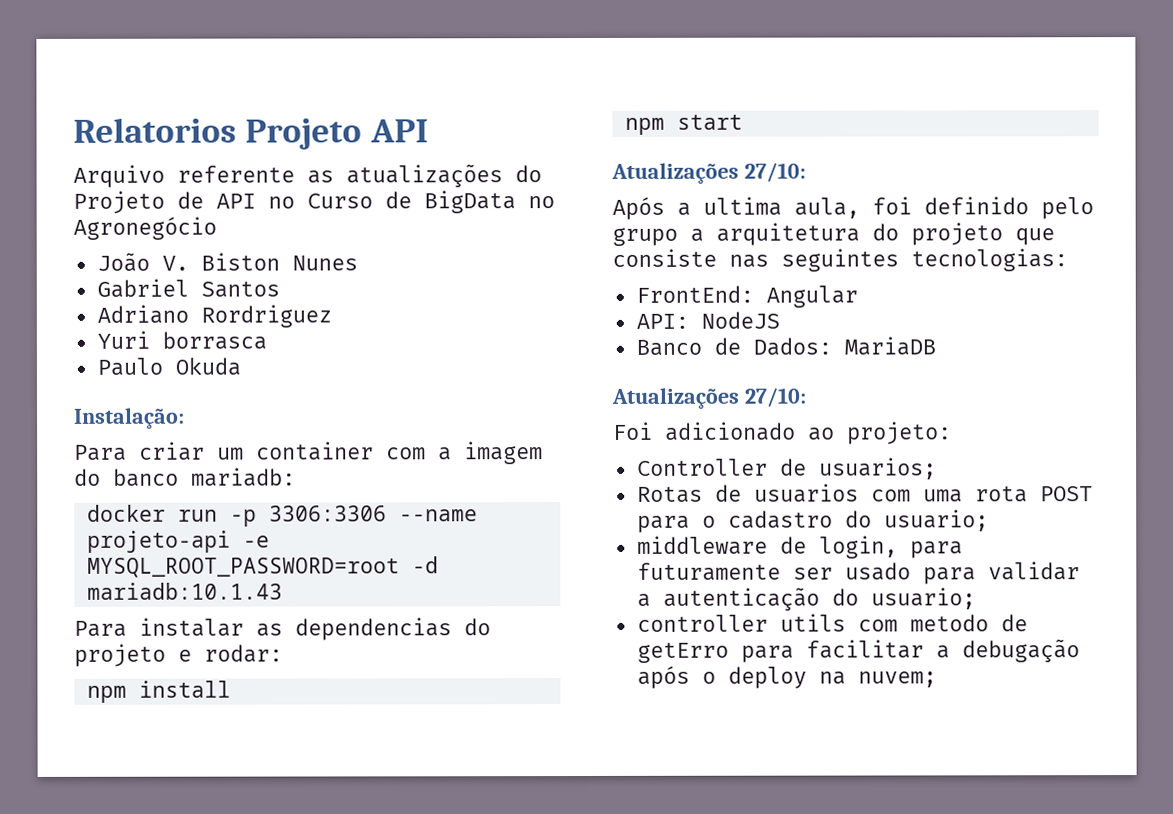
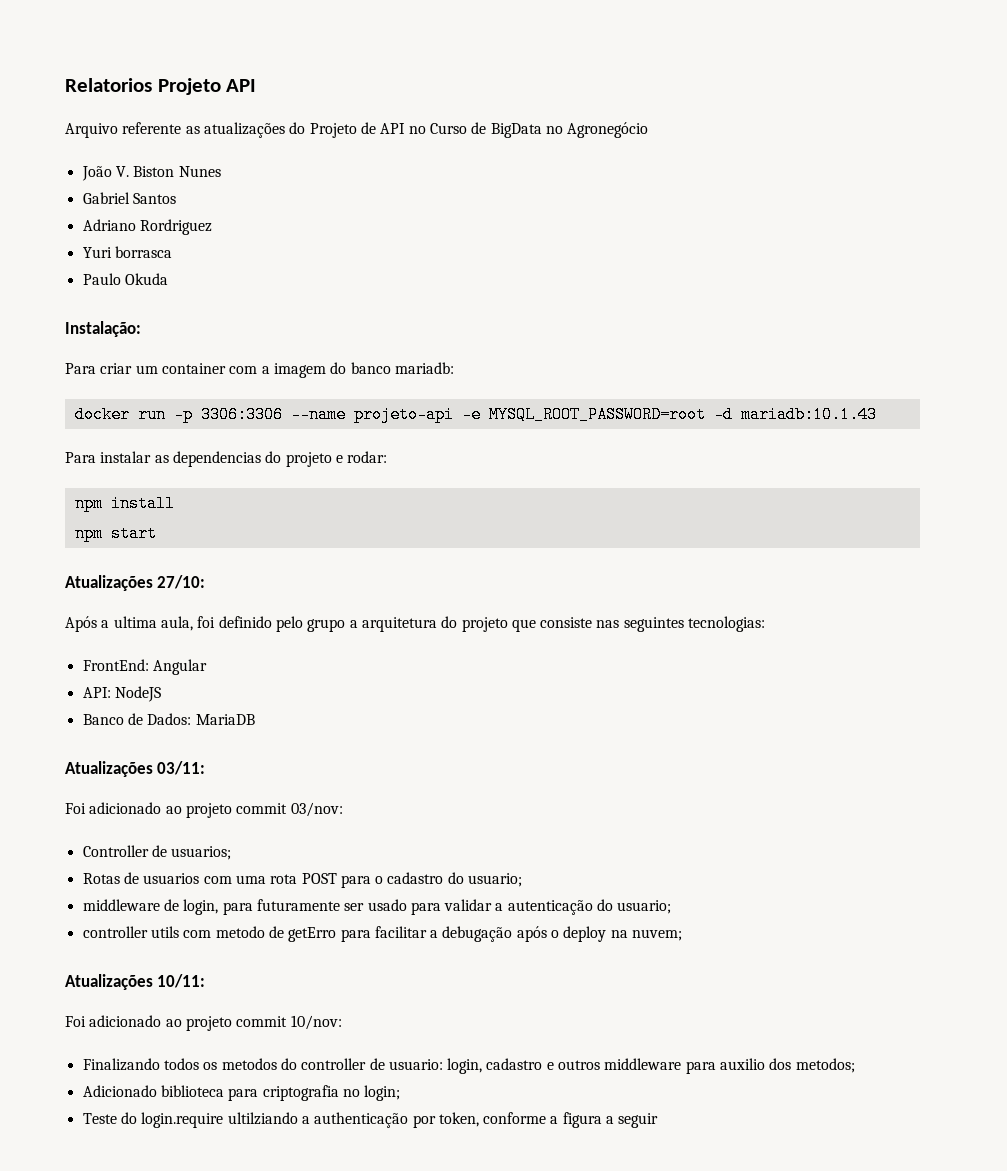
  Banco de Dados: MariaDB
- Atualizações 27/10:
- Foi adicionado ao projeto:
+ Atualizações 03/11:
+ Foi adicionado ao projeto commit 03/nov:
+ Atualizações 10/11:
+ Foi adicionado ao projeto commit 10/nov:
+ Finalizando todos os metodos do controller de usuario: login, cadastro e outros middleware para auxilio dos metodos;
+ Adicionado biblioteca para criptografia no login;
+ Teste do login.require ultilziando a authenticação por token, conforme a figura a seguir

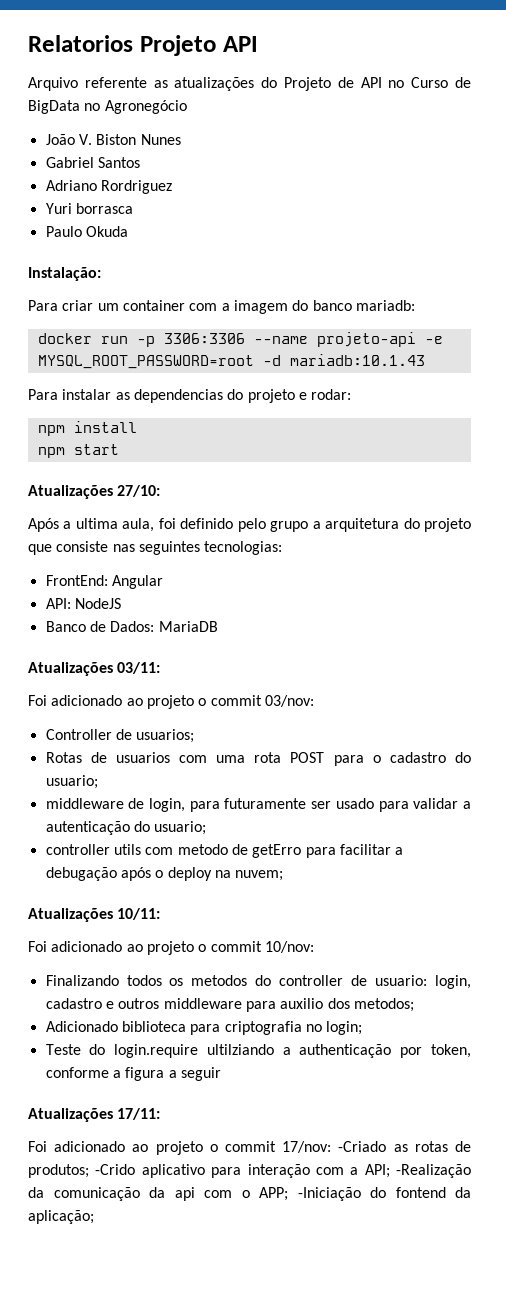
- Foi adicionado ao projeto commit 03/nov:
+ Foi adicionado ao projeto o commit 03/nov:
- Foi adicionado ao projeto commit 10/nov:
+ Foi adicionado ao projeto o commit 10/nov:
+ Atualizações 17/11:
+ Foi adicionado ao projeto o commit 17/nov: -Criado as rotas de produtos; -Crido aplicativo para interação com a API; -Realização da comunicação da api com o APP; -Iniciação do fontend da aplicação;

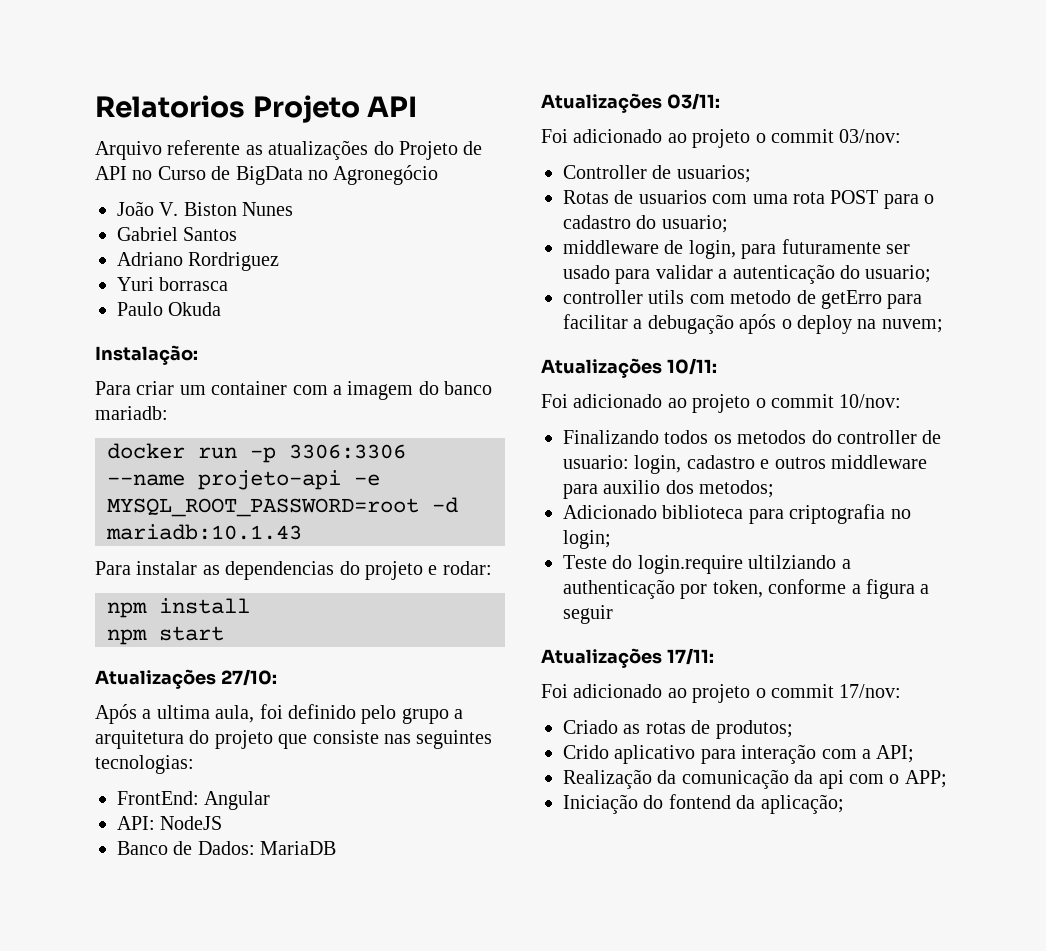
- Foi adicionado ao projeto o commit 17/nov: -Criado as rotas de produtos; -Crido aplicativo para interação com a API; -Realização da comunicação da api com o APP; -Iniciação do fontend da aplicação;
+ Foi adicionado ao projeto o commit 17/nov:
+ Criado as rotas de produtos;
+ Crido aplicativo para interação com a API;
+ Realização da comunicação da api com o APP;
+ Iniciação do fontend da aplicação;

